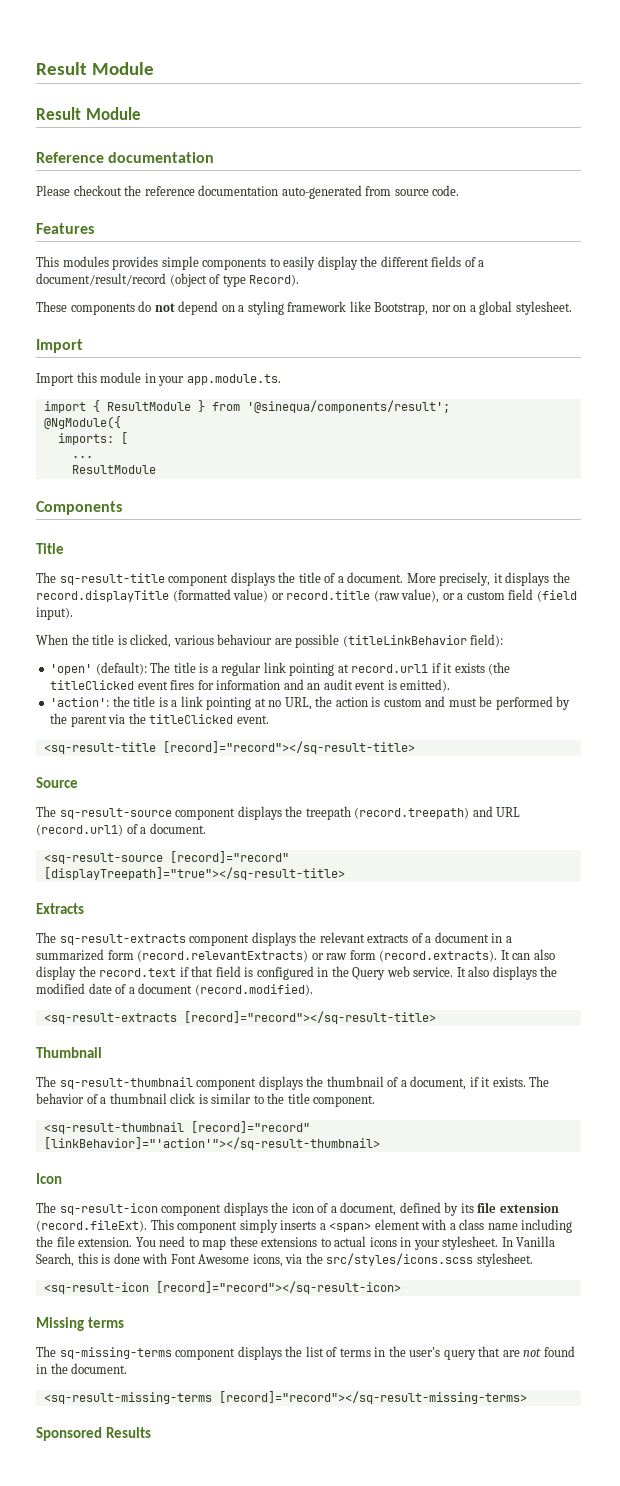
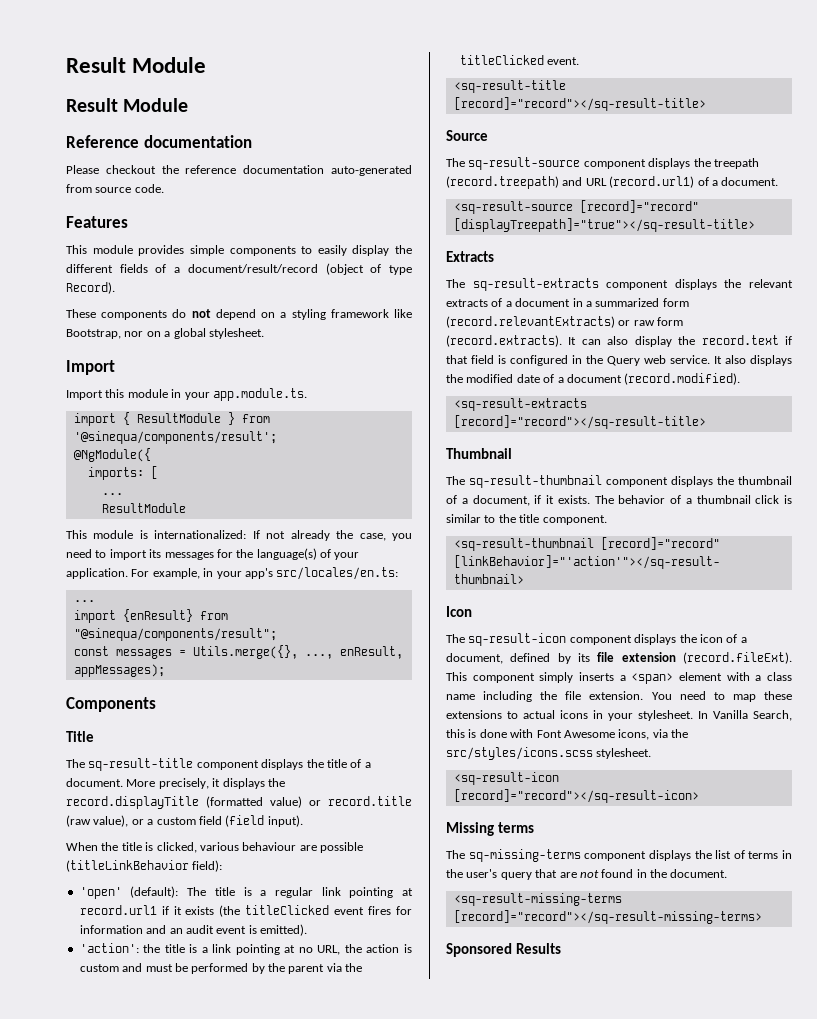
- This modules provides simple components to easily display the different fields of a document/result/record (object of type Record).
+ This module provides simple components to easily display the different fields of a document/result/record (object of type Record).
+ This module is internationalized: If not already the case, you need to import its messages for the language(s) of your application. For example, in your app's src/locales/en.ts:
+ ...
+ import {enResult} from "@sinequa/components/result";
+ const messages = Utils.merge({}, ..., enResult, appMessages);

